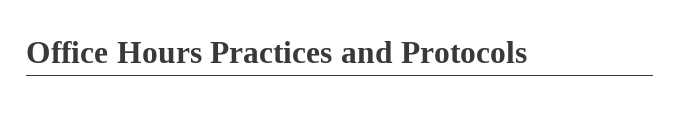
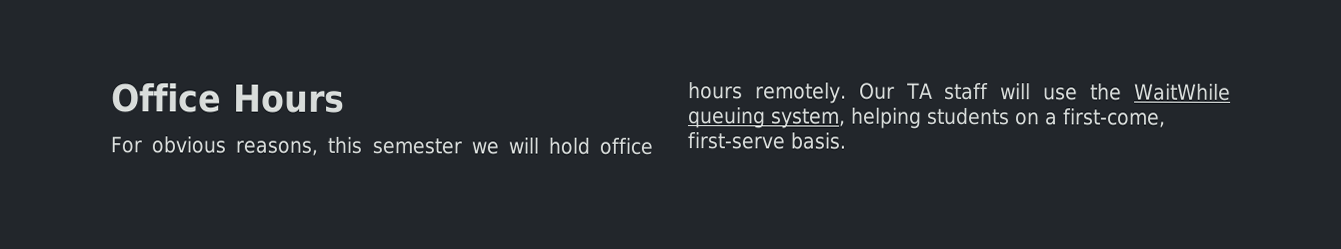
- Office Hours Practices and Protocols
+ Office Hours
+ For obvious reasons, this semester we will hold office hours remotely. Our TA staff will use the WaitWhile queuing system, helping students on a first-come, first-serve basis.

